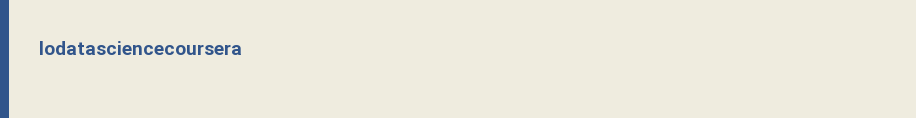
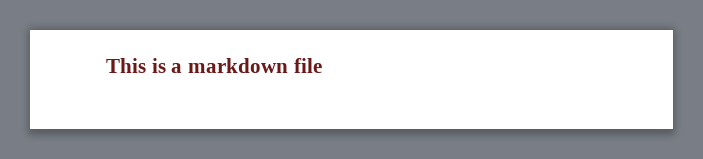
- lodatasciencecoursera
+ This is a markdown file

